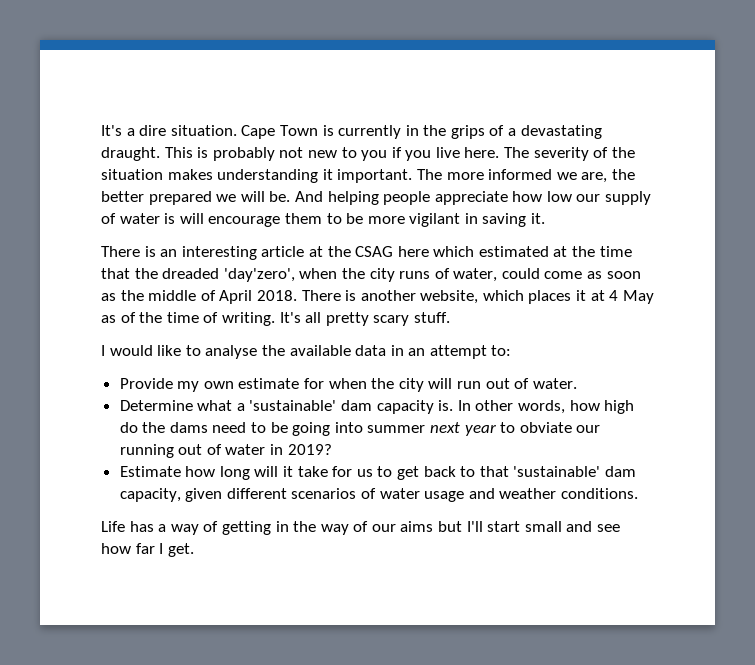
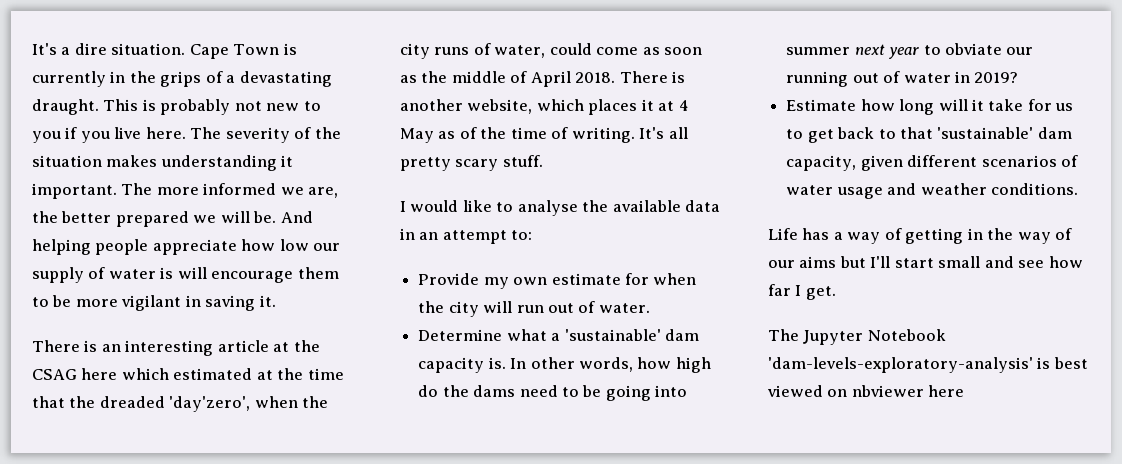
+ The Jupyter Notebook 'dam-levels-exploratory-analysis' is best viewed on nbviewer here

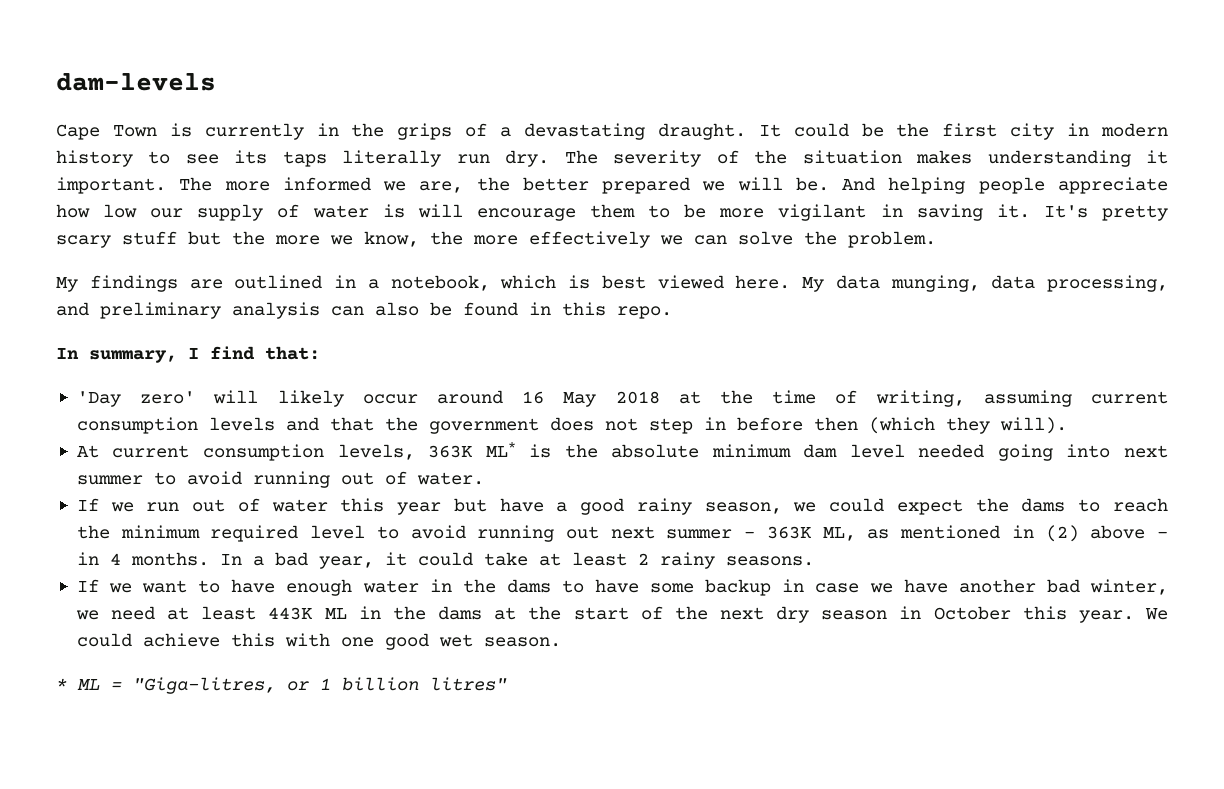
- It's a dire situation. Cape Town is currently in the grips of a devastating draught.
+ dam-levels
+ Cape Town is currently in the grips of a devastating draught.
- This is probably not new to you if you live here.
+ It could be the first city in modern history to see its taps literally run dry.
- And helping people appreciate how low our supply of water is will encourage them to be more vigilant in saving it.
- There is an interesting article at the CSAG here which estimated at the time that the dreaded 'day'zero', when the city runs of water, could come as soon as the middle of April 2018. There is another website, which places it at 4 May as of the time of writing. It's all pretty scary stuff.
- I would like to analyse the available data in an attempt to:
- Provide my own estimate for when the city will run out of water.
- Determine what a 'sustainable' dam capacity is. In other words, how high do the dams need to be going into summer next year to obviate our running out of water in 2019?
- Estimate how long will it take for us to get back to that 'sustainable' dam capacity, given different scenarios of water usage and weather conditions.
- Life has a way of getting in the way of our aims but I'll start small and see how far I get.
- The Jupyter Notebook 'dam-levels-exploratory-analysis' is best viewed on nbviewer here
+ And helping people appreciate how low our supply of water is will encourage them to be more vigilant in saving it. It's pretty scary stuff but the more we know, the more effectively we can solve the problem.
+ My findings are outlined in a notebook, which is best viewed here. My data munging, data processing, and preliminary analysis can also be found in this repo.
+ In summary, I find that:
+ 'Day zero' will likely occur around 16 May 2018 at the time of writing, assuming current consumption levels and that the government does not step in before then (which they will).
+ At current consumption levels, 363K ML* is the absolute minimum dam level needed going into next summer to avoid running out of water.
+ If we run out of water this year but have a good rainy season, we could expect the dams to reach the minimum required level to avoid running out next summer - 363K ML, as mentioned in (2) above - in 4 months. In a bad year, it could take at least 2 rainy seasons.
+ If we want to have enough water in the dams to have some backup in case we have another bad winter, we need at least 443K ML in the dams at the start of the next dry season in October this year. We could achieve this with one good wet season.
+ * ML = "Giga-litres, or 1 billion litres"

